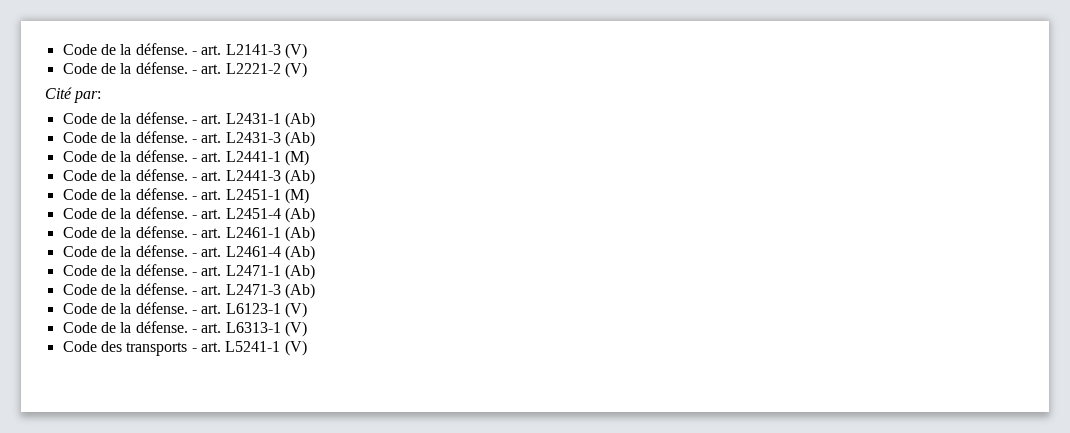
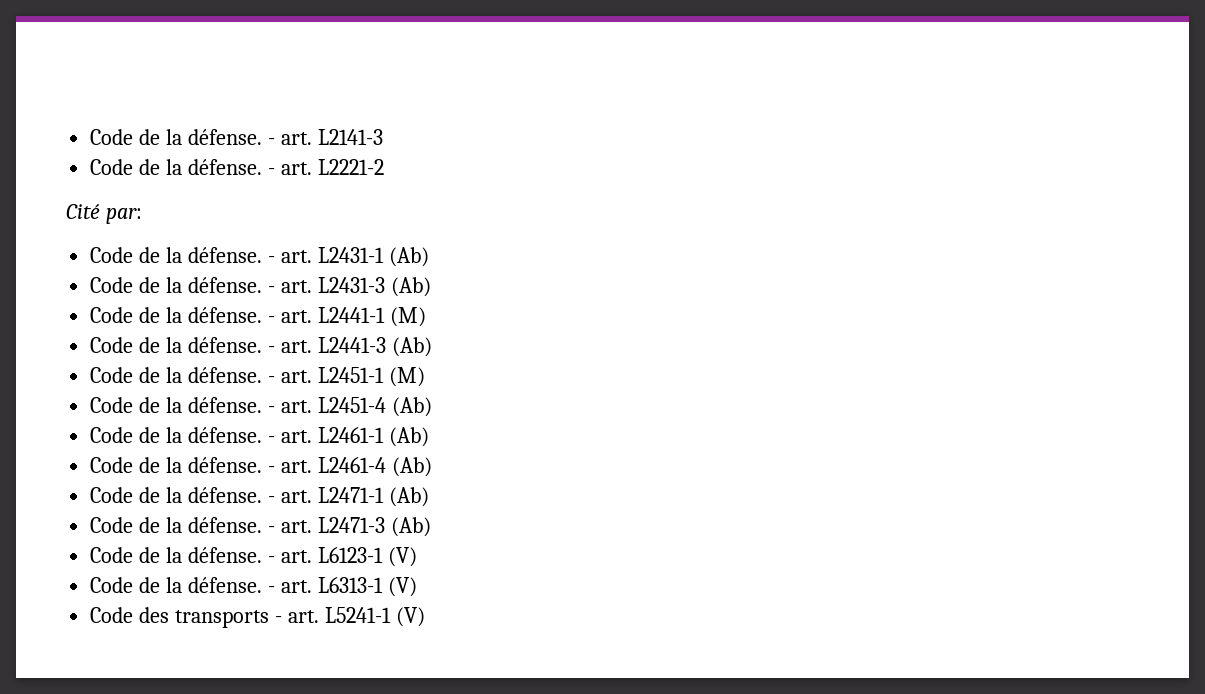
- - art. L2141-3 (V)
+ - art. L2141-3
- - art. L2221-2 (V)
+ - art. L2221-2

